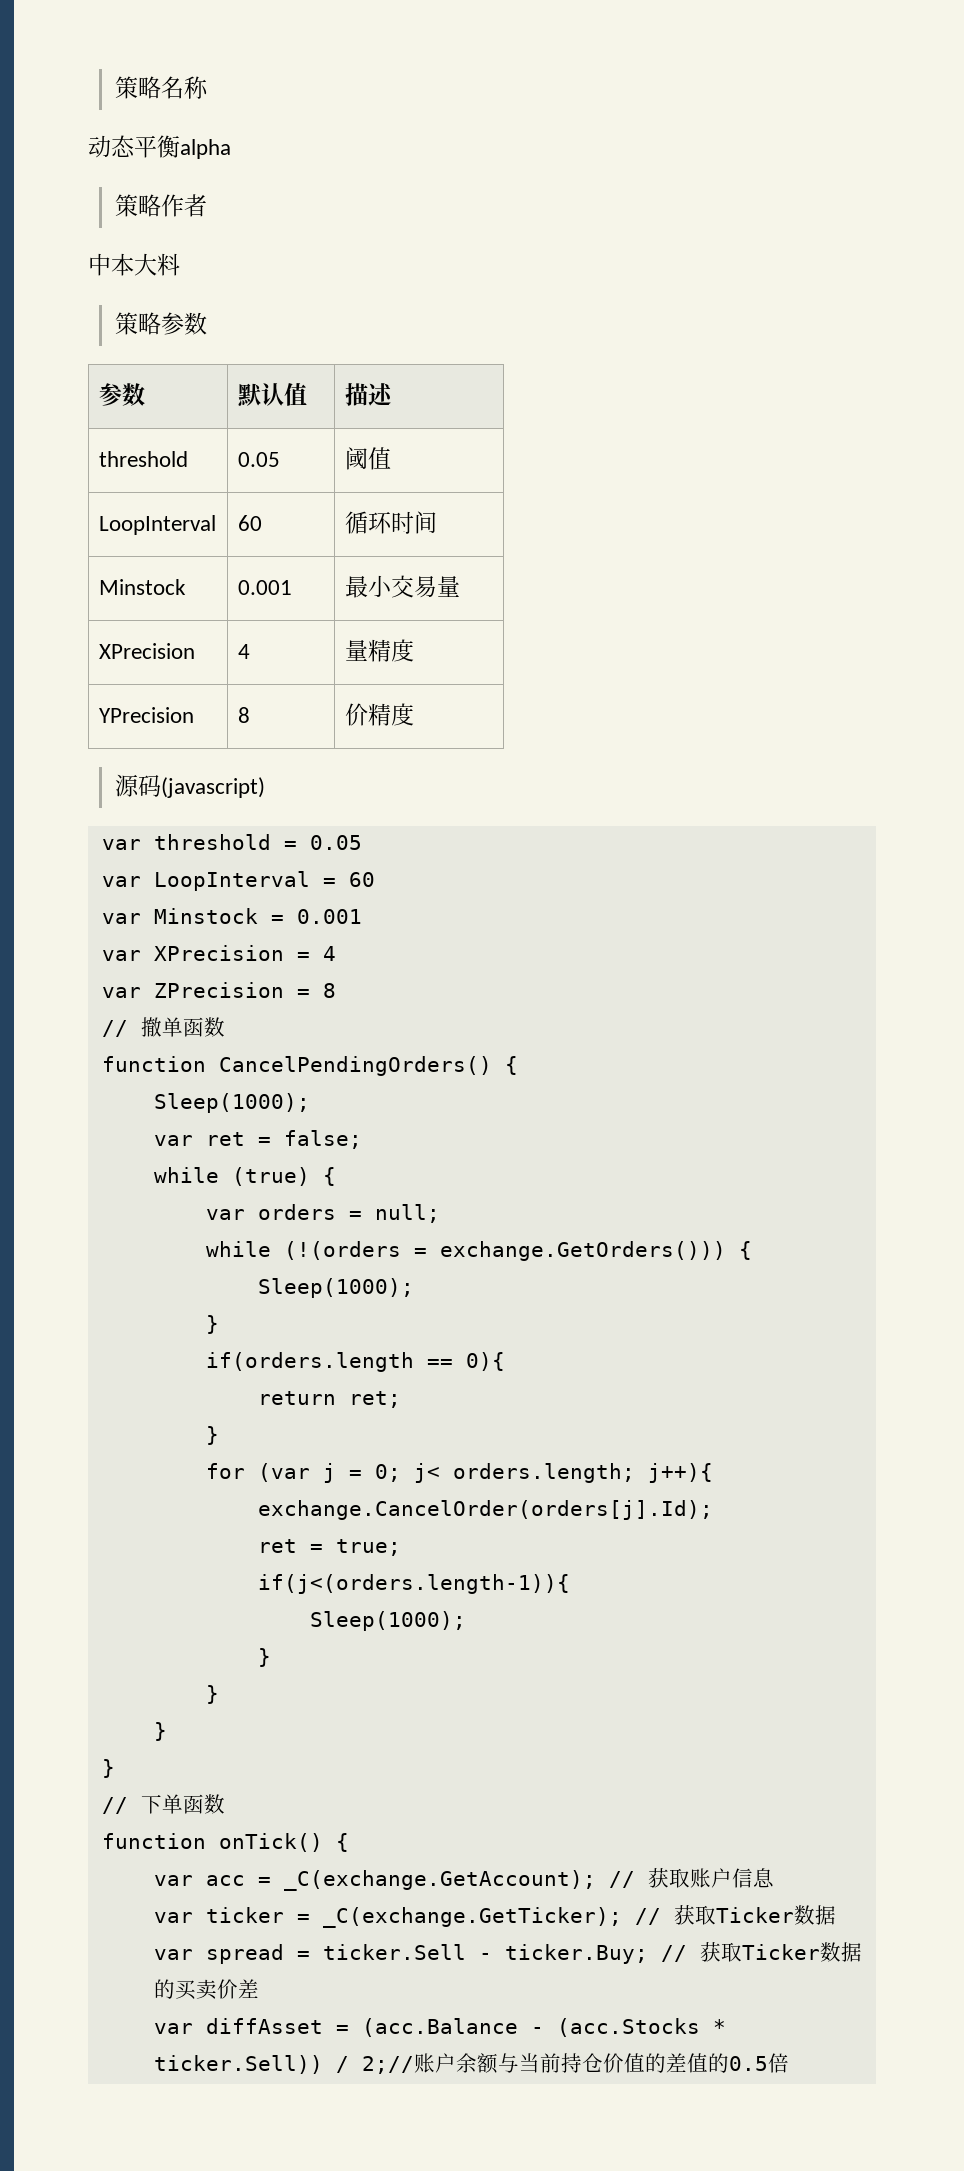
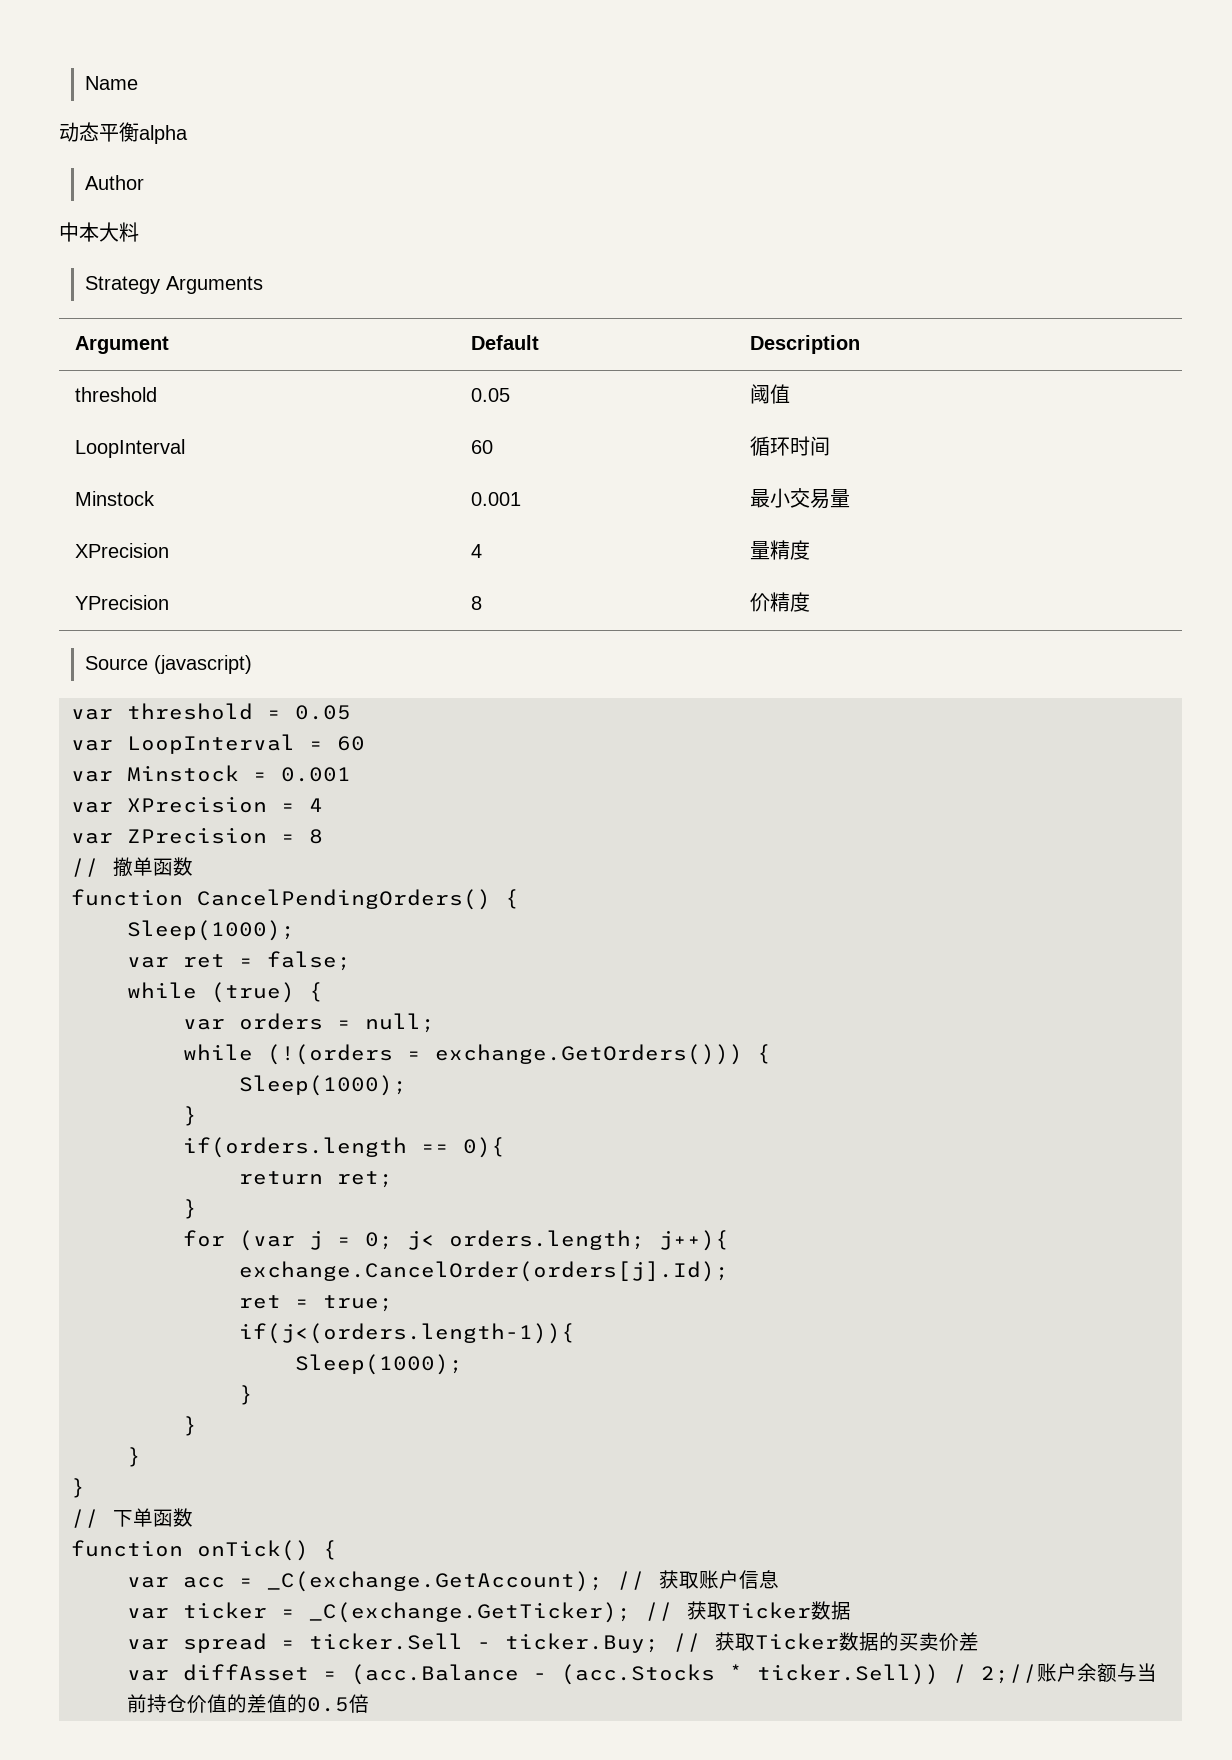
- 策略名称
+ Name
- 策略作者
+ Author
- 策略参数
- 参数 | 默认值 | 描述
+ Strategy Arguments
+ Argument | Default | Description
- 源码(javascript)
+ Source (javascript)

